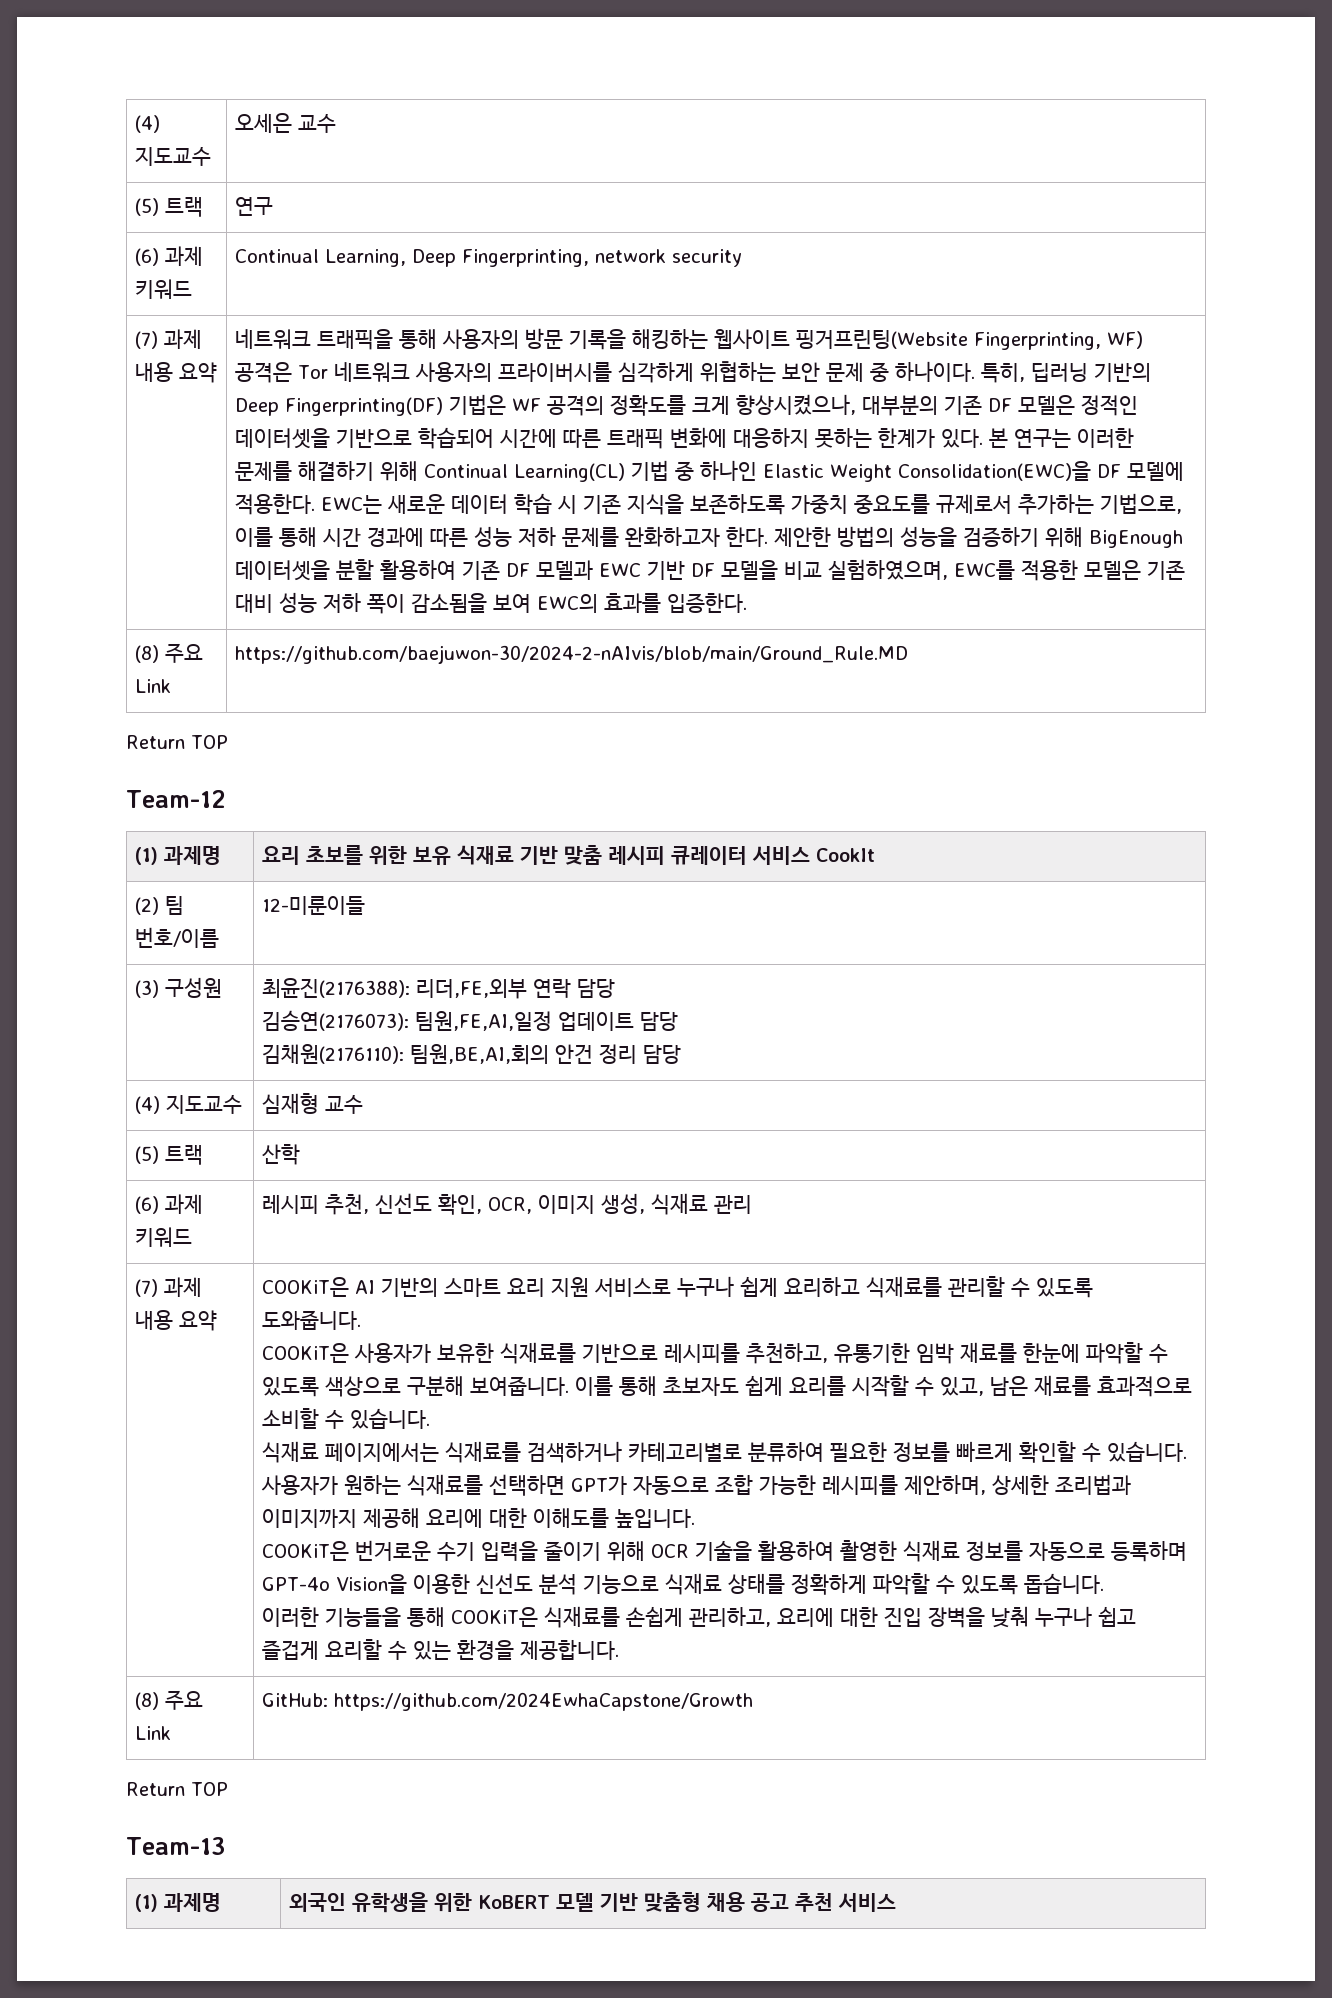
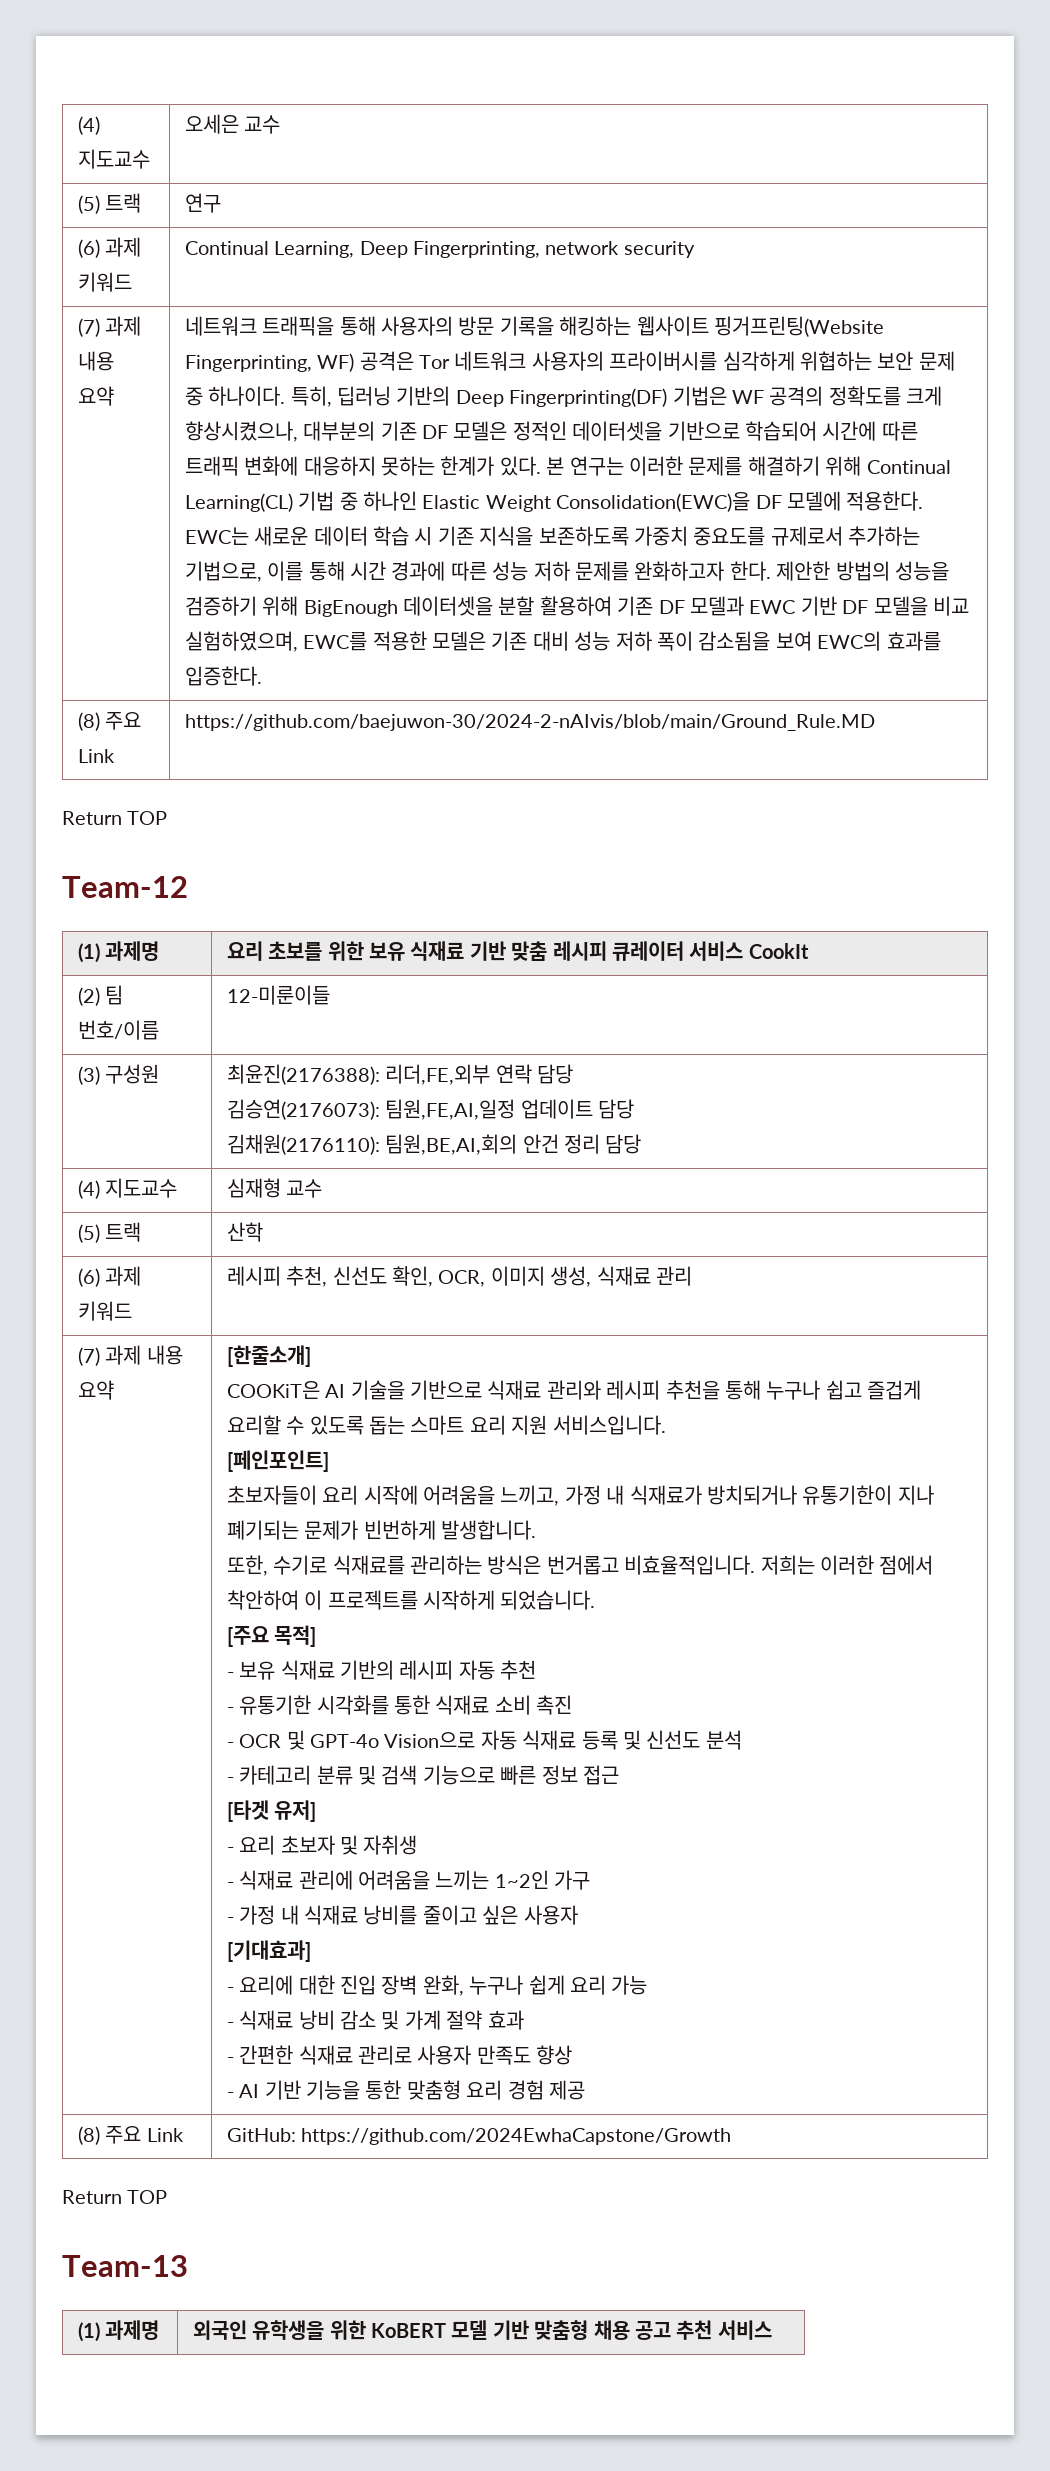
+ [한줄소개]
- COOKiT은 AI 기반의 스마트 요리 지원 서비스로 누구나 쉽게 요리하고 식재료를 관리할 수 있도록 도와줍니다.
- COOKiT은 사용자가 보유한 식재료를 기반으로 레시피를 추천하고, 유통기한 임박 재료를 한눈에 파악할 수 있도록 색상으로 구분해 보여줍니다. 이를 통해 초보자도 쉽게 요리를 시작할 수 있고, 남은 재료를 효과적으로 소비할 수 있습니다.
- 식재료 페이지에서는 식재료를 검색하거나 카테고리별로 분류하여 필요한 정보를 빠르게 확인할 수 있습니다. 사용자가 원하는 식재료를 선택하면 GPT가 자동으로 조합 가능한 레시피를 제안하며, 상세한 조리법과 이미지까지 제공해 요리에 대한 이해도를 높입니다.
- COOKiT은 번거로운 수기 입력을 줄이기 위해 OCR 기술을 활용하여 촬영한 식재료 정보를 자동으로 등록하며 GPT-4o Vision을 이용한 신선도 분석 기능으로 식재료 상태를 정확하게 파악할 수 있도록 돕습니다.
- 이러한 기능들을 통해 COOKiT은 식재료를 손쉽게 관리하고, 요리에 대한 진입 장벽을 낮춰 누구나 쉽고 즐겁게 요리할 수 있는 환경을 제공합니다.
+ COOKiT은 AI 기술을 기반으로 식재료 관리와 레시피 추천을 통해 누구나 쉽고 즐겁게 요리할 수 있도록 돕는 스마트 요리 지원 서비스입니다.
+ [페인포인트]
+ 초보자들이 요리 시작에 어려움을 느끼고, 가정 내 식재료가 방치되거나 유통기한이 지나 폐기되는 문제가 빈번하게 발생합니다.
+ 또한, 수기로 식재료를 관리하는 방식은 번거롭고 비효율적입니다. 저희는 이러한 점에서 착안하여 이 프로젝트를 시작하게 되었습니다.
+ [주요 목적]
+ - 보유 식재료 기반의 레시피 자동 추천
+ - 유통기한 시각화를 통한 식재료 소비 촉진
+ - OCR 및 GPT-4o Vision으로 자동 식재료 등록 및 신선도 분석
+ - 카테고리 분류 및 검색 기능으로 빠른 정보 접근
+ [타겟 유저]
+ - 요리 초보자 및 자취생
+ - 식재료 관리에 어려움을 느끼는 1~2인 가구
+ - 가정 내 식재료 낭비를 줄이고 싶은 사용자
+ [기대효과]
+ - 요리에 대한 진입 장벽 완화, 누구나 쉽게 요리 가능
+ - 식재료 낭비 감소 및 가계 절약 효과
+ - 간편한 식재료 관리로 사용자 만족도 향상
+ - AI 기반 기능을 통한 맞춤형 요리 경험 제공

